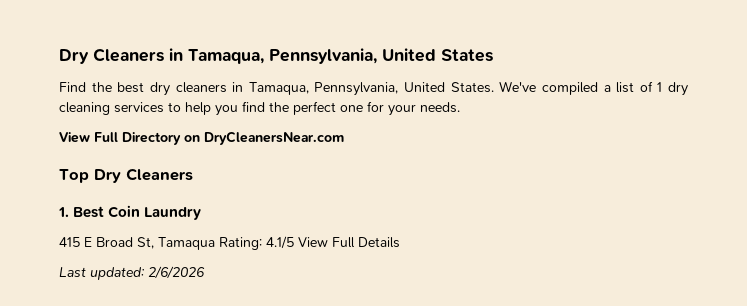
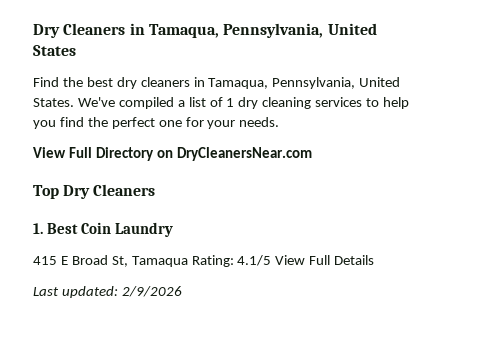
- Last updated: 2/6/2026
+ Last updated: 2/9/2026

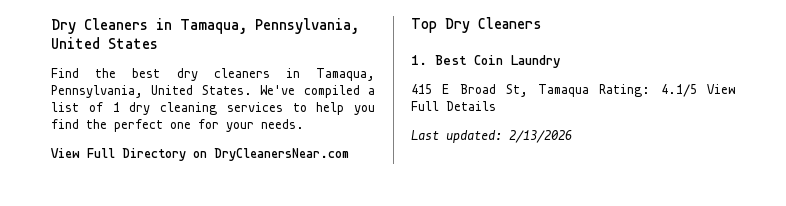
- Last updated: 2/9/2026
+ Last updated: 2/13/2026

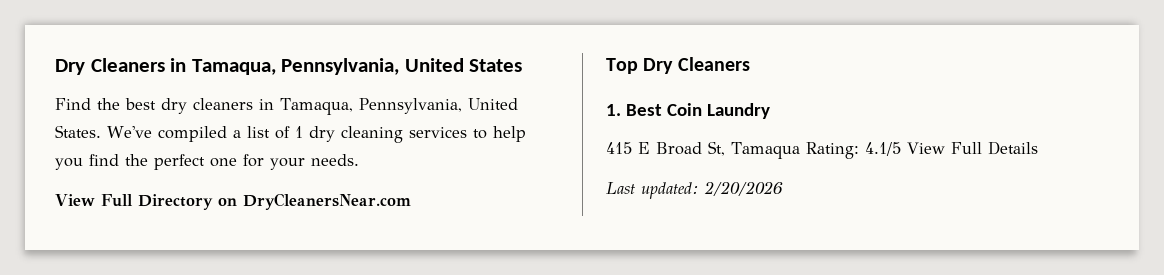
- Last updated: 2/13/2026
+ Last updated: 2/20/2026

